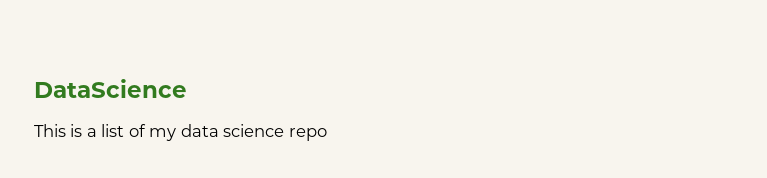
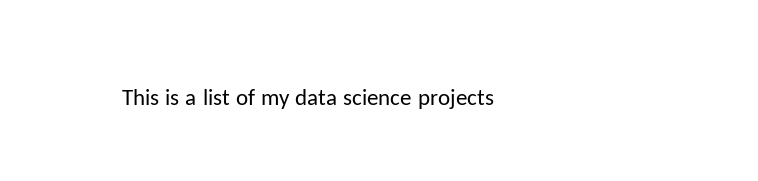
- DataScience
- This is a list of my data science repo
+ This is a list of my data science projects

